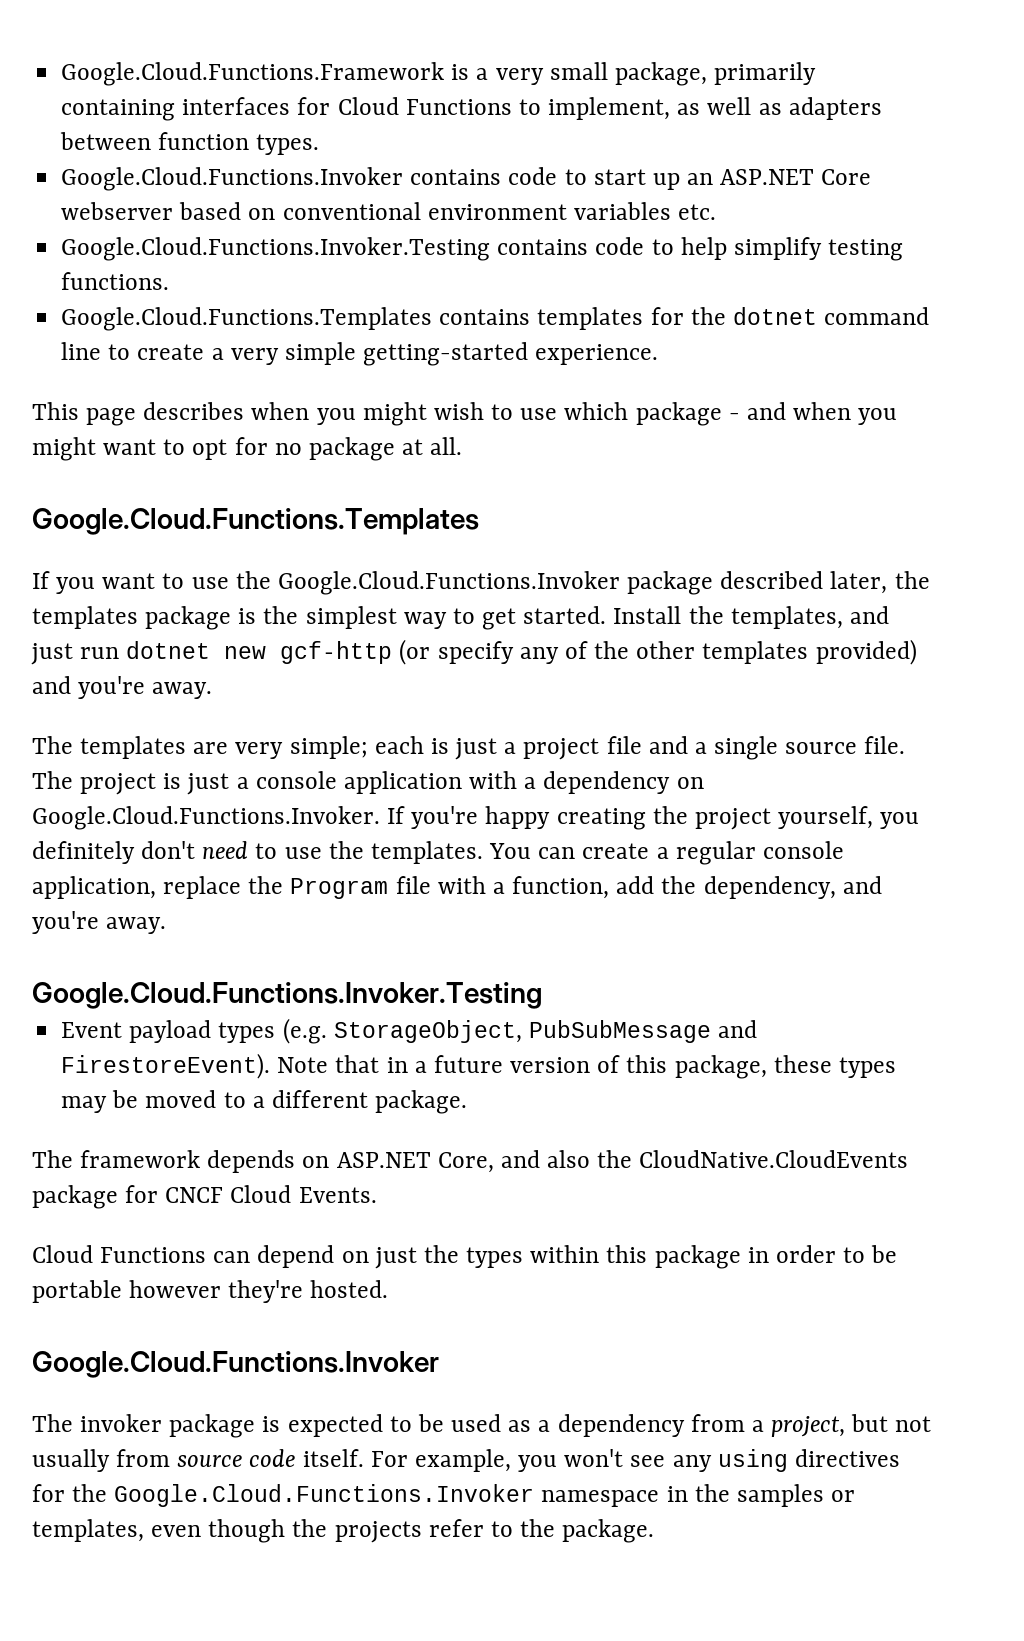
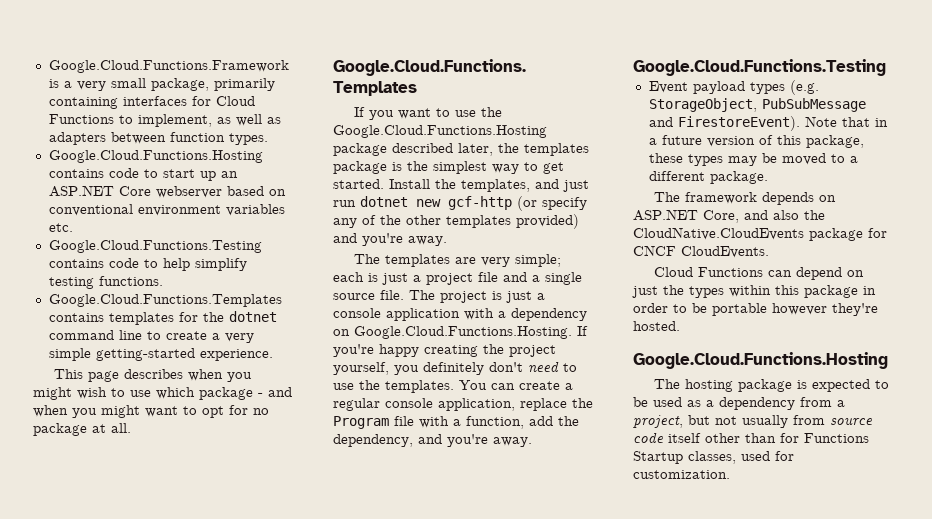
- Google.Cloud.Functions.Invoker contains code to start up an ASP.NET Core webserver based on conventional environment variables etc.
+ Google.Cloud.Functions.Hosting contains code to start up an ASP.NET Core webserver based on conventional environment variables etc.
- Google.Cloud.Functions.Invoker.Testing contains code to help simplify testing functions.
+ Google.Cloud.Functions.Testing contains code to help simplify testing functions.
- If you want to use the Google.Cloud.Functions.Invoker package described later, the templates package is the simplest way to get started.
+ If you want to use the Google.Cloud.Functions.Hosting package described later, the templates package is the simplest way to get started.
- The project is just a console application with a dependency on Google.Cloud.Functions.Invoker. If you're happy creating the project yourself, you definitely don't need to use the templates.
+ The project is just a console application with a dependency on Google.Cloud.Functions.Hosting. If you're happy creating the project yourself, you definitely don't need to use the templates.
  You can create a regular console application, replace the Program file with a function, add the dependency, and you're away.
- Google.Cloud.Functions.Invoker.Testing
+ Google.Cloud.Functions.Testing
- The framework depends on ASP.NET Core, and also the CloudNative.CloudEvents package for CNCF Cloud Events.
+ The framework depends on ASP.NET Core, and also the CloudNative.CloudEvents package for CNCF CloudEvents.
  Cloud Functions can depend on just the types within this package in order to be portable however they're hosted.
- Google.Cloud.Functions.Invoker
- The invoker package is expected to be used as a dependency from a project, but not usually from source code itself. For example, you won't see any using directives for the Google.Cloud.Functions.Invoker namespace in the samples or templates, even though the projects refer to the package.
+ Google.Cloud.Functions.Hosting
+ The hosting package is expected to be used as a dependency from a project, but not usually from source code itself other than for Functions Startup classes, used for customization.

